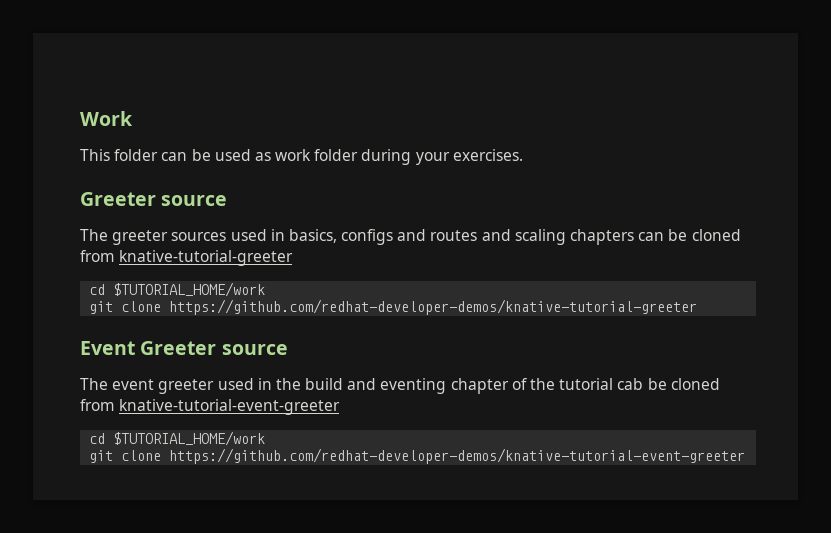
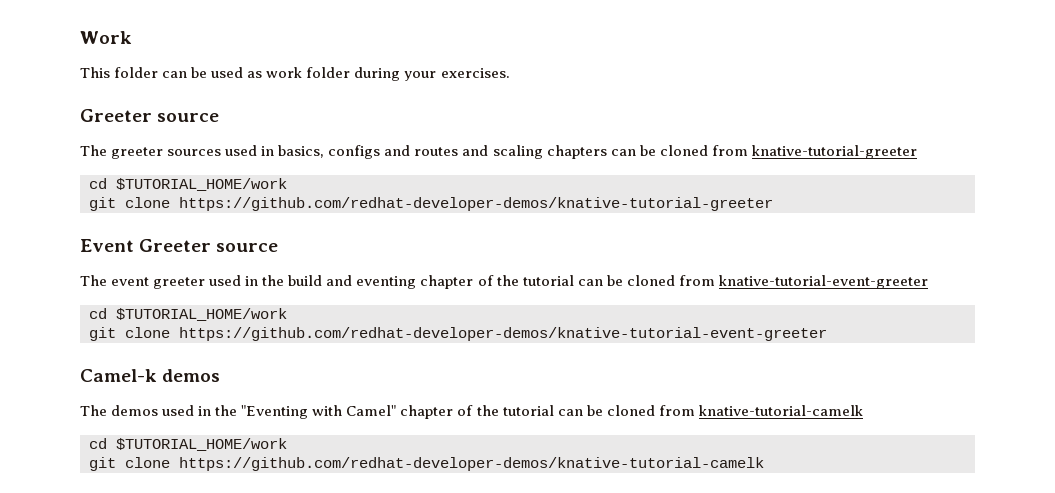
- The event greeter used in the build and eventing chapter of the tutorial cab be cloned from knative-tutorial-event-greeter
+ The event greeter used in the build and eventing chapter of the tutorial can be cloned from knative-tutorial-event-greeter
+ Camel-k demos
+ The demos used in the "Eventing with Camel" chapter of the tutorial can be cloned from knative-tutorial-camelk
+ cd $TUTORIAL_HOME/work
+ git clone https://github.com/redhat-developer-demos/knative-tutorial-camelk

